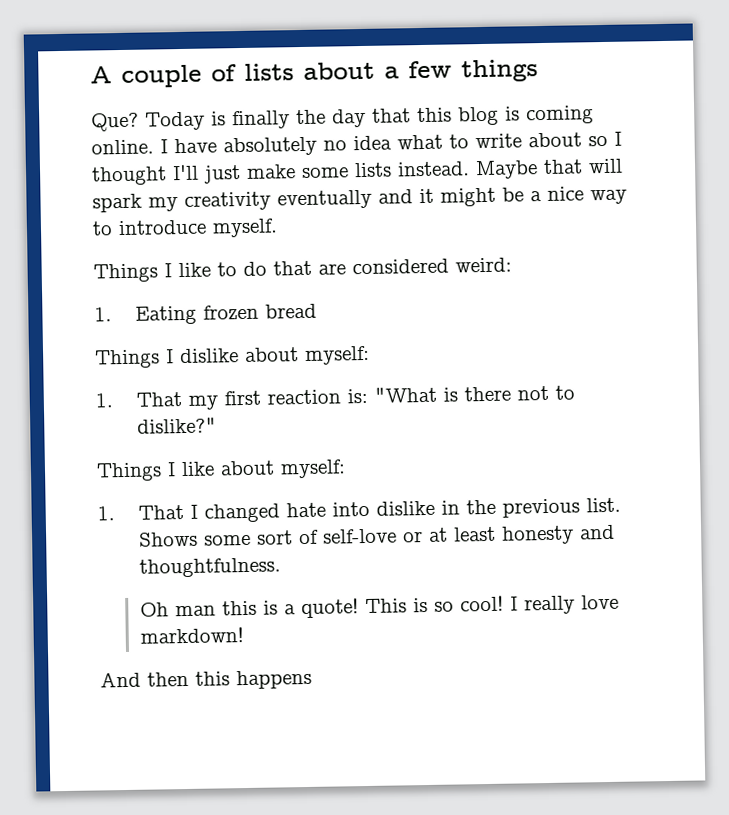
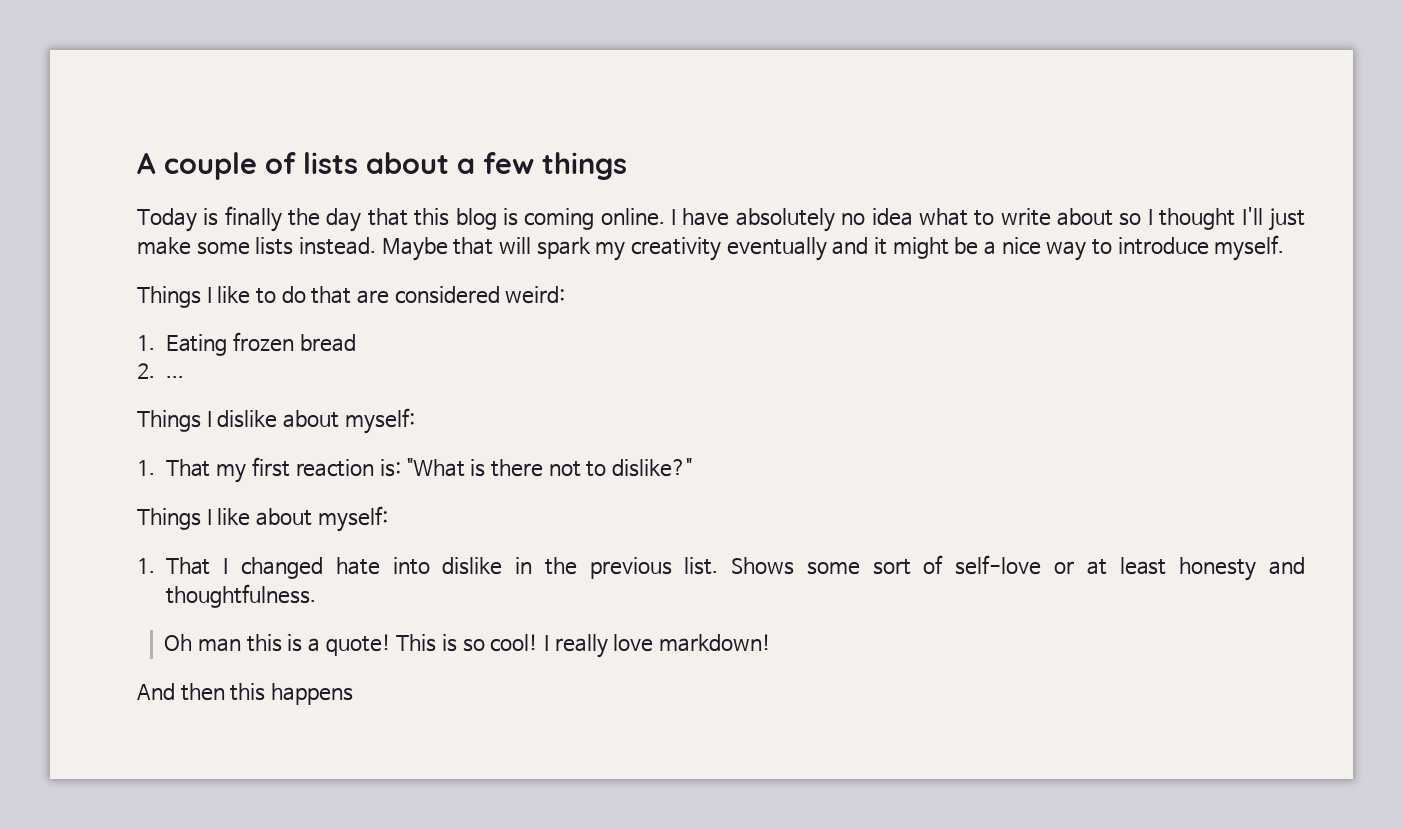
- Que?
+ 2. ...

